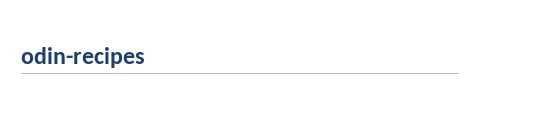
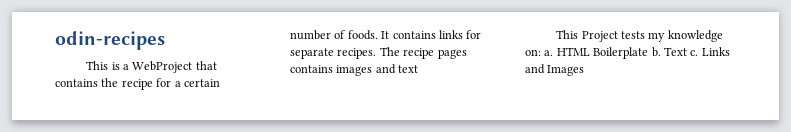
+ This is a WebProject that contains the recipe for a certain number of foods. It contains links for separate recipes. The recipe pages contains images and text
+ This Project tests my knowledge on: a. HTML Boilerplate b. Text c. Links and Images

